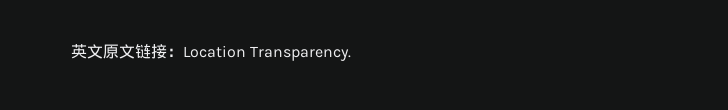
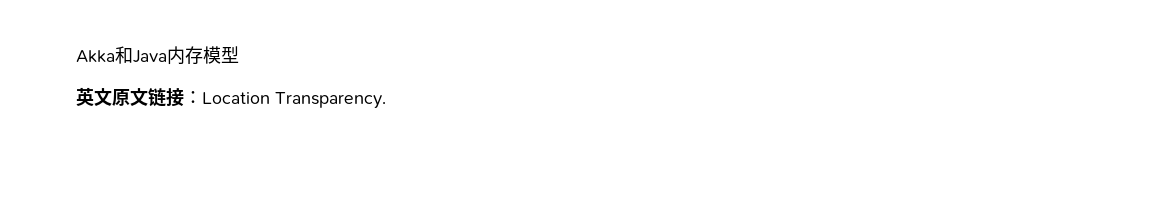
+ Akka和Java内存模型

